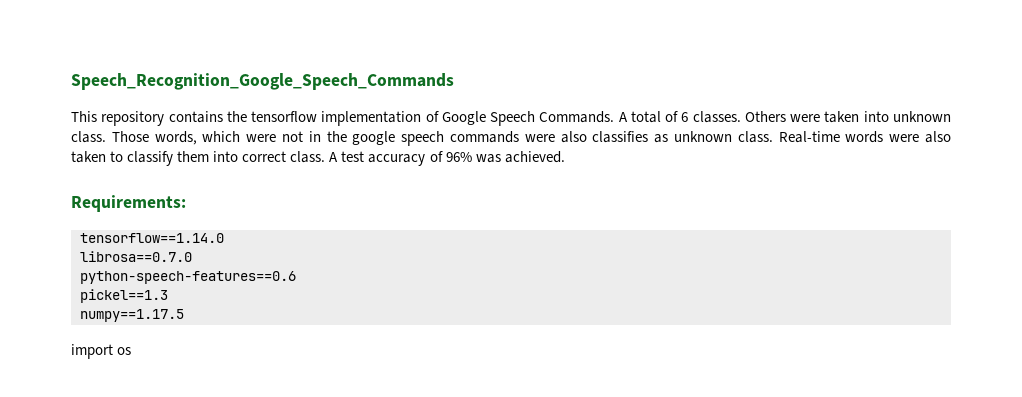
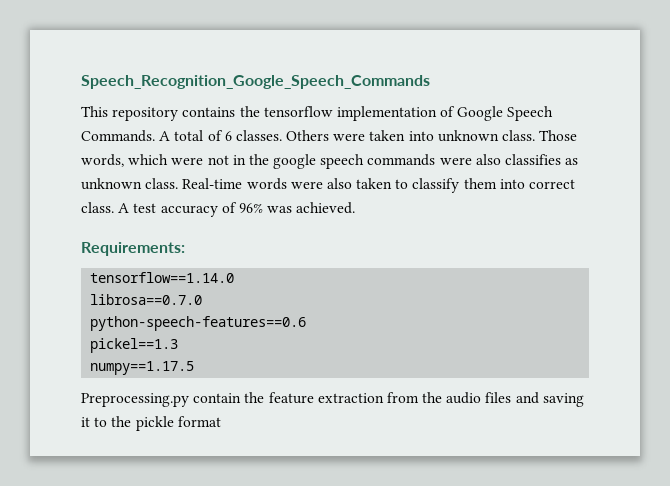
- import os
+ Preprocessing.py contain the feature extraction from the audio files and saving it to the pickle format

